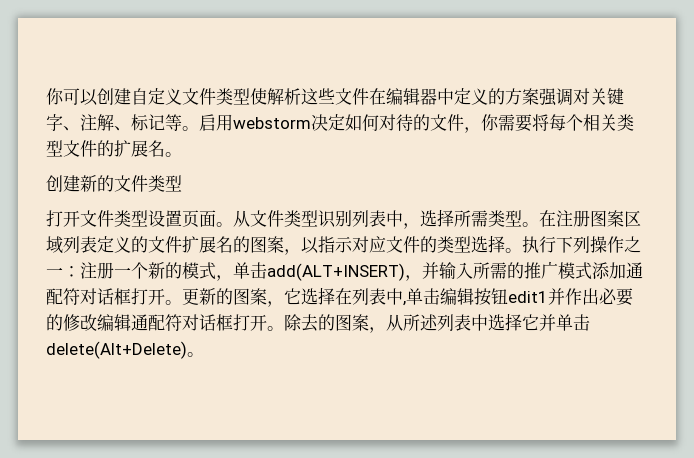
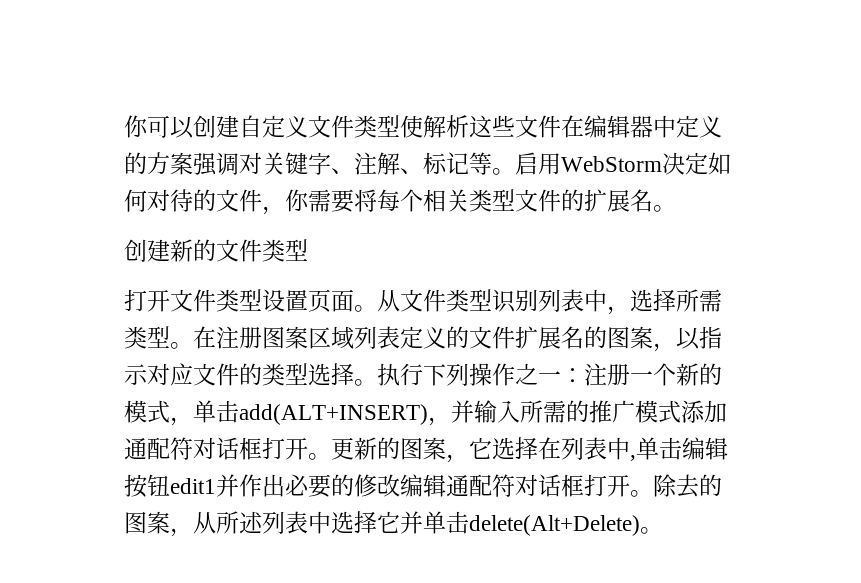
- 启用webstorm决定如何对待的文件，你需要将每个相关类型文件的扩展名。
+ 启用WebStorm决定如何对待的文件，你需要将每个相关类型文件的扩展名。

